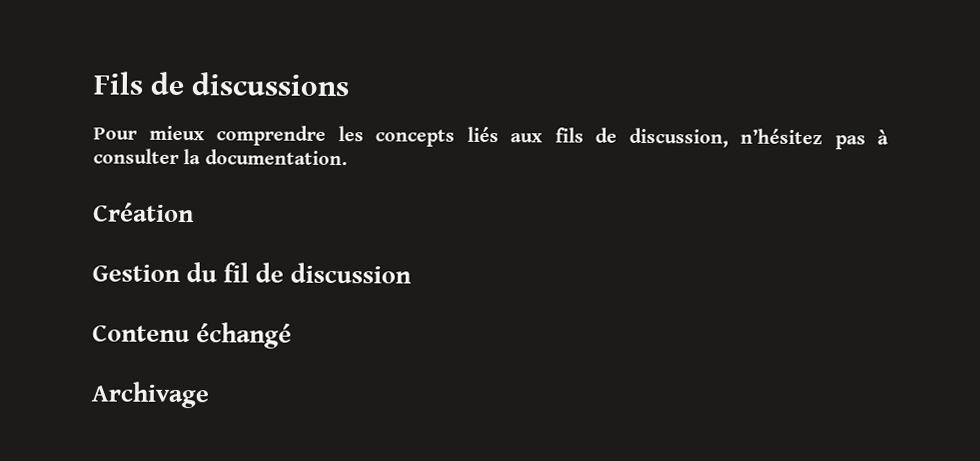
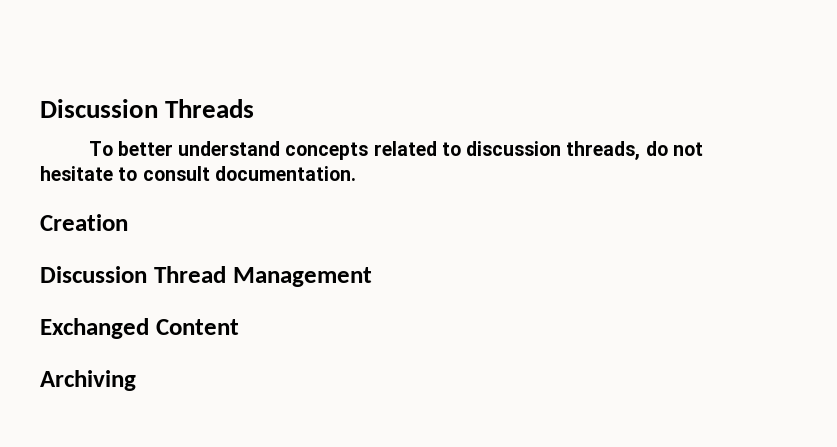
- Fils de discussions
- Pour mieux comprendre les concepts liés aux fils de discussion, n’hésitez pas à consulter la documentation.
- Création
- Gestion du fil de discussion
- Contenu échangé
- Archivage
+ Discussion Threads
+ To better understand concepts related to discussion threads, do not hesitate to consult documentation.
+ Creation
+ Discussion Thread Management
+ Exchanged Content
+ Archiving

